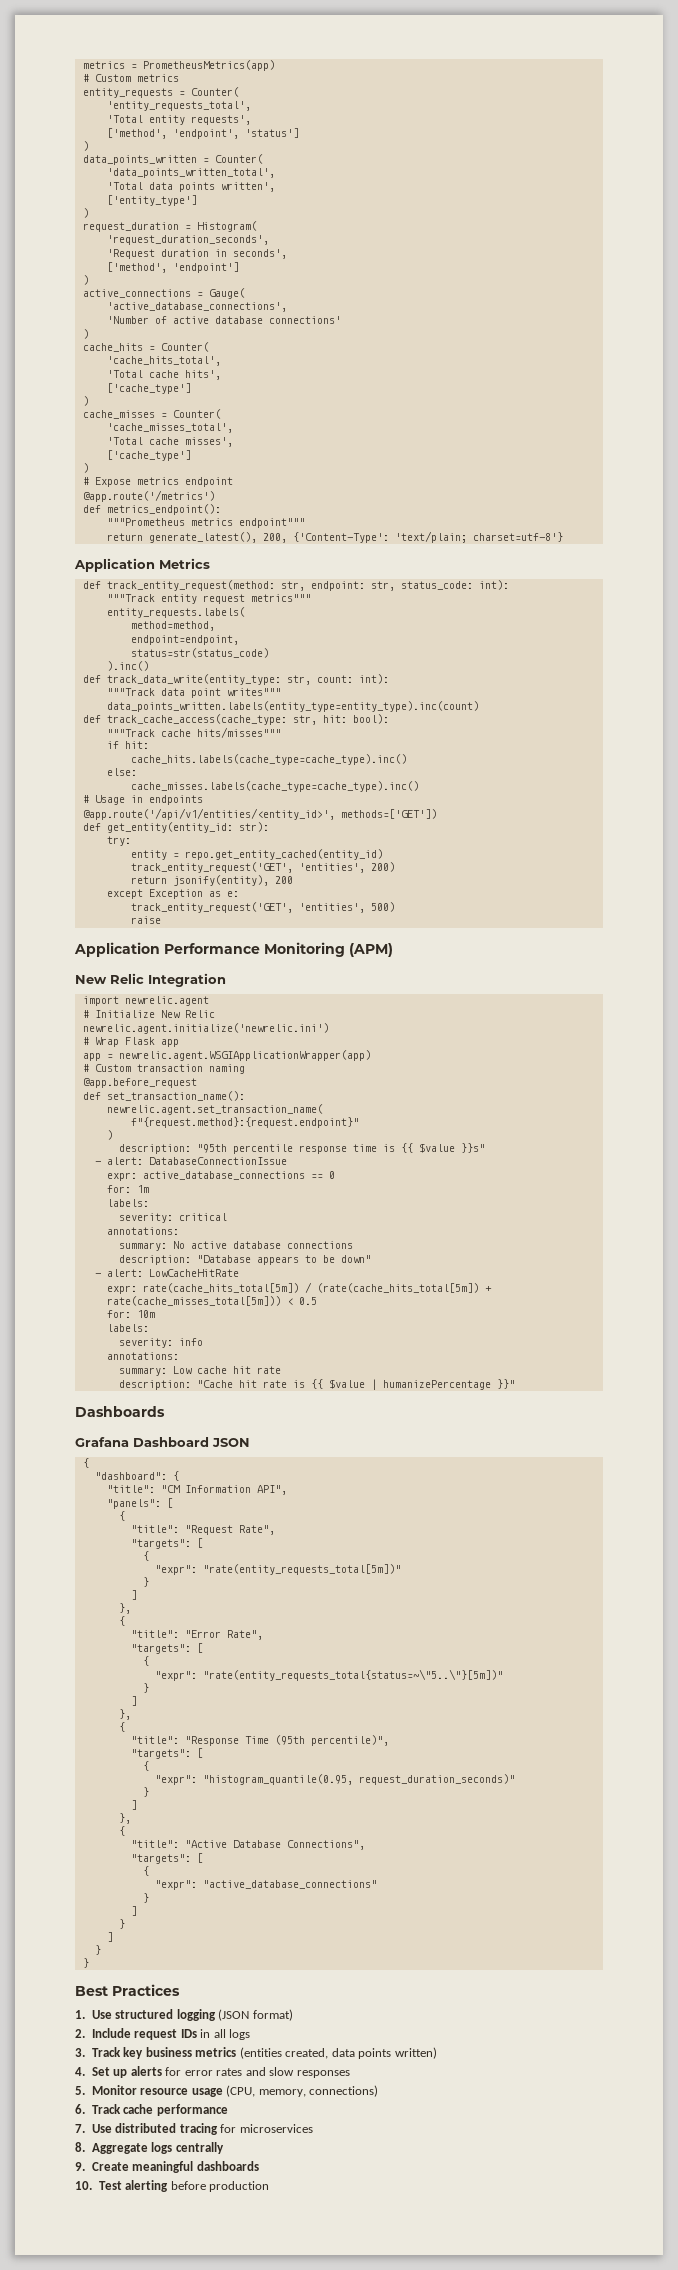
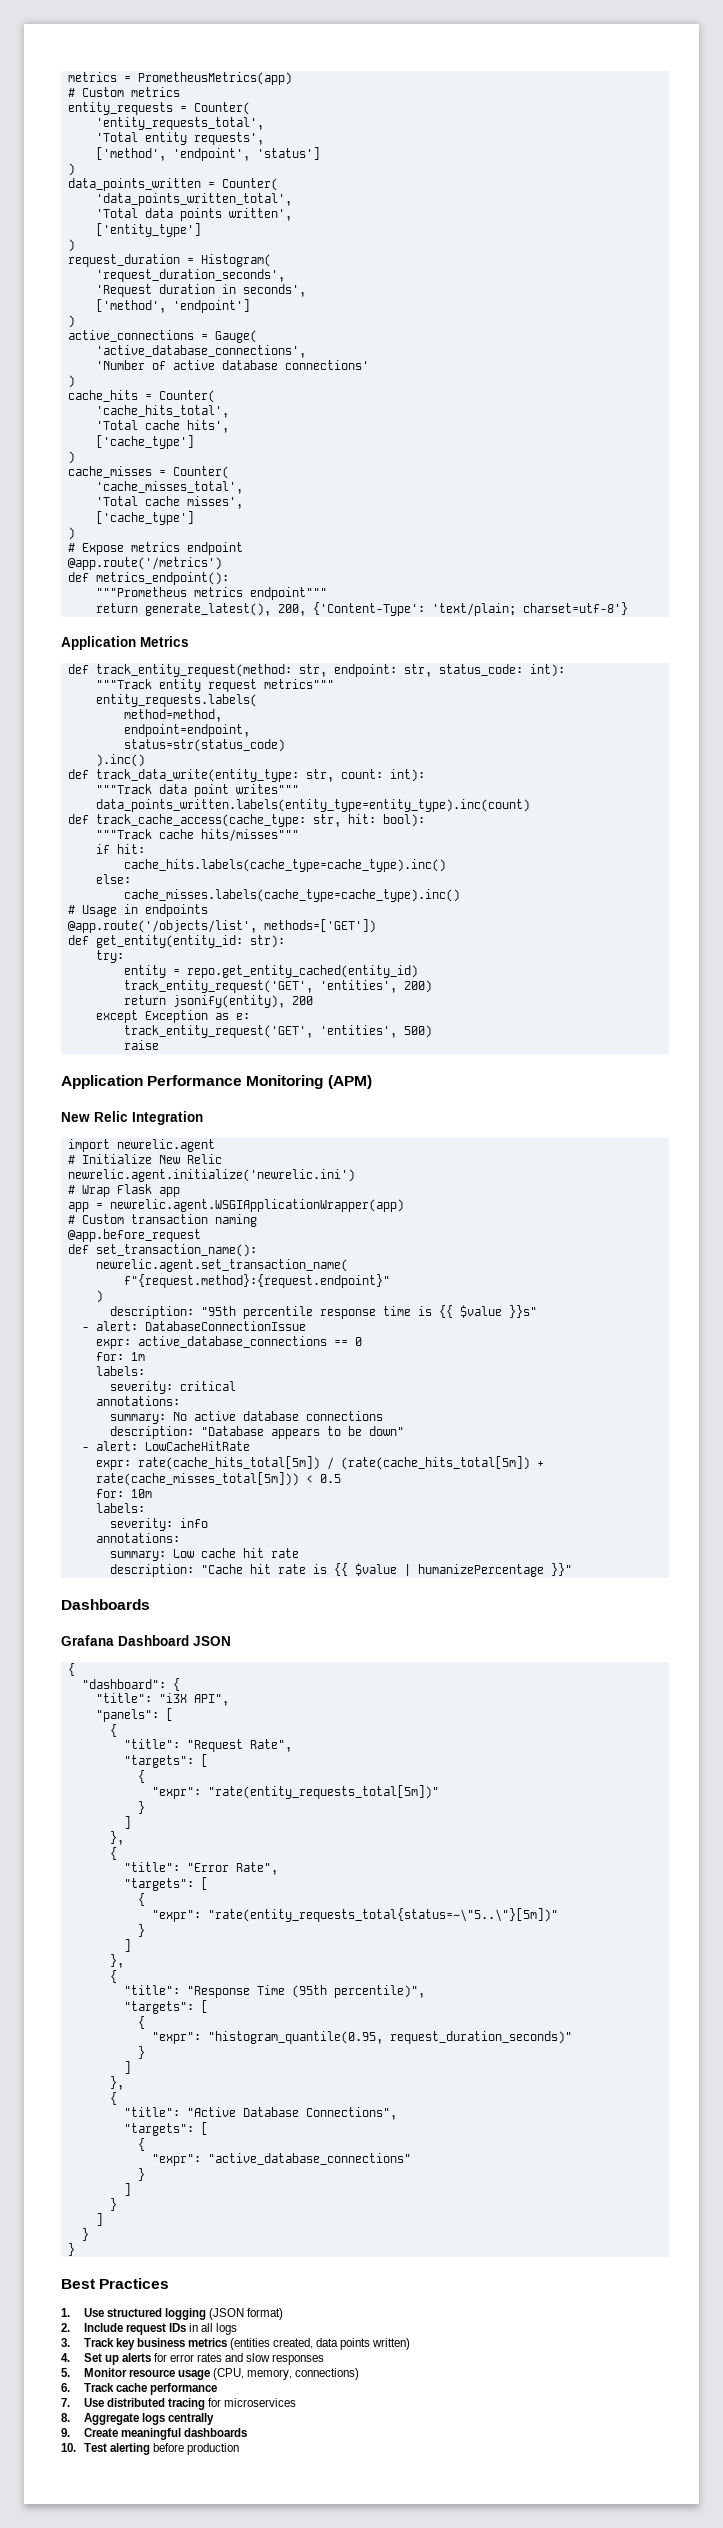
- @app.route('/api/v1/entities/<entity_id>', methods=['GET'])
+ @app.route('/objects/list', methods=['GET'])
- "title": "CM Information API",
+ "title": "i3X API",

